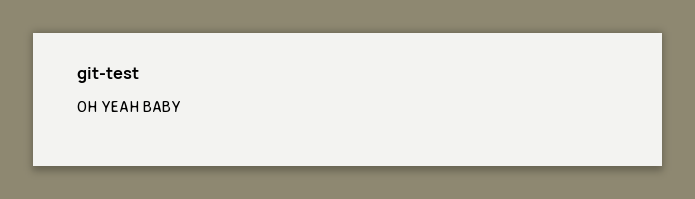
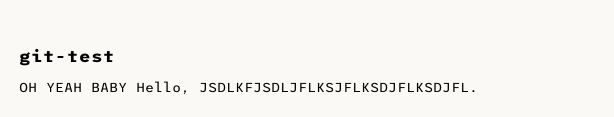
- OH YEAH BABY
+ OH YEAH BABY Hello, JSDLKFJSDLJFLKSJFLKSDJFLKSDJFL.

